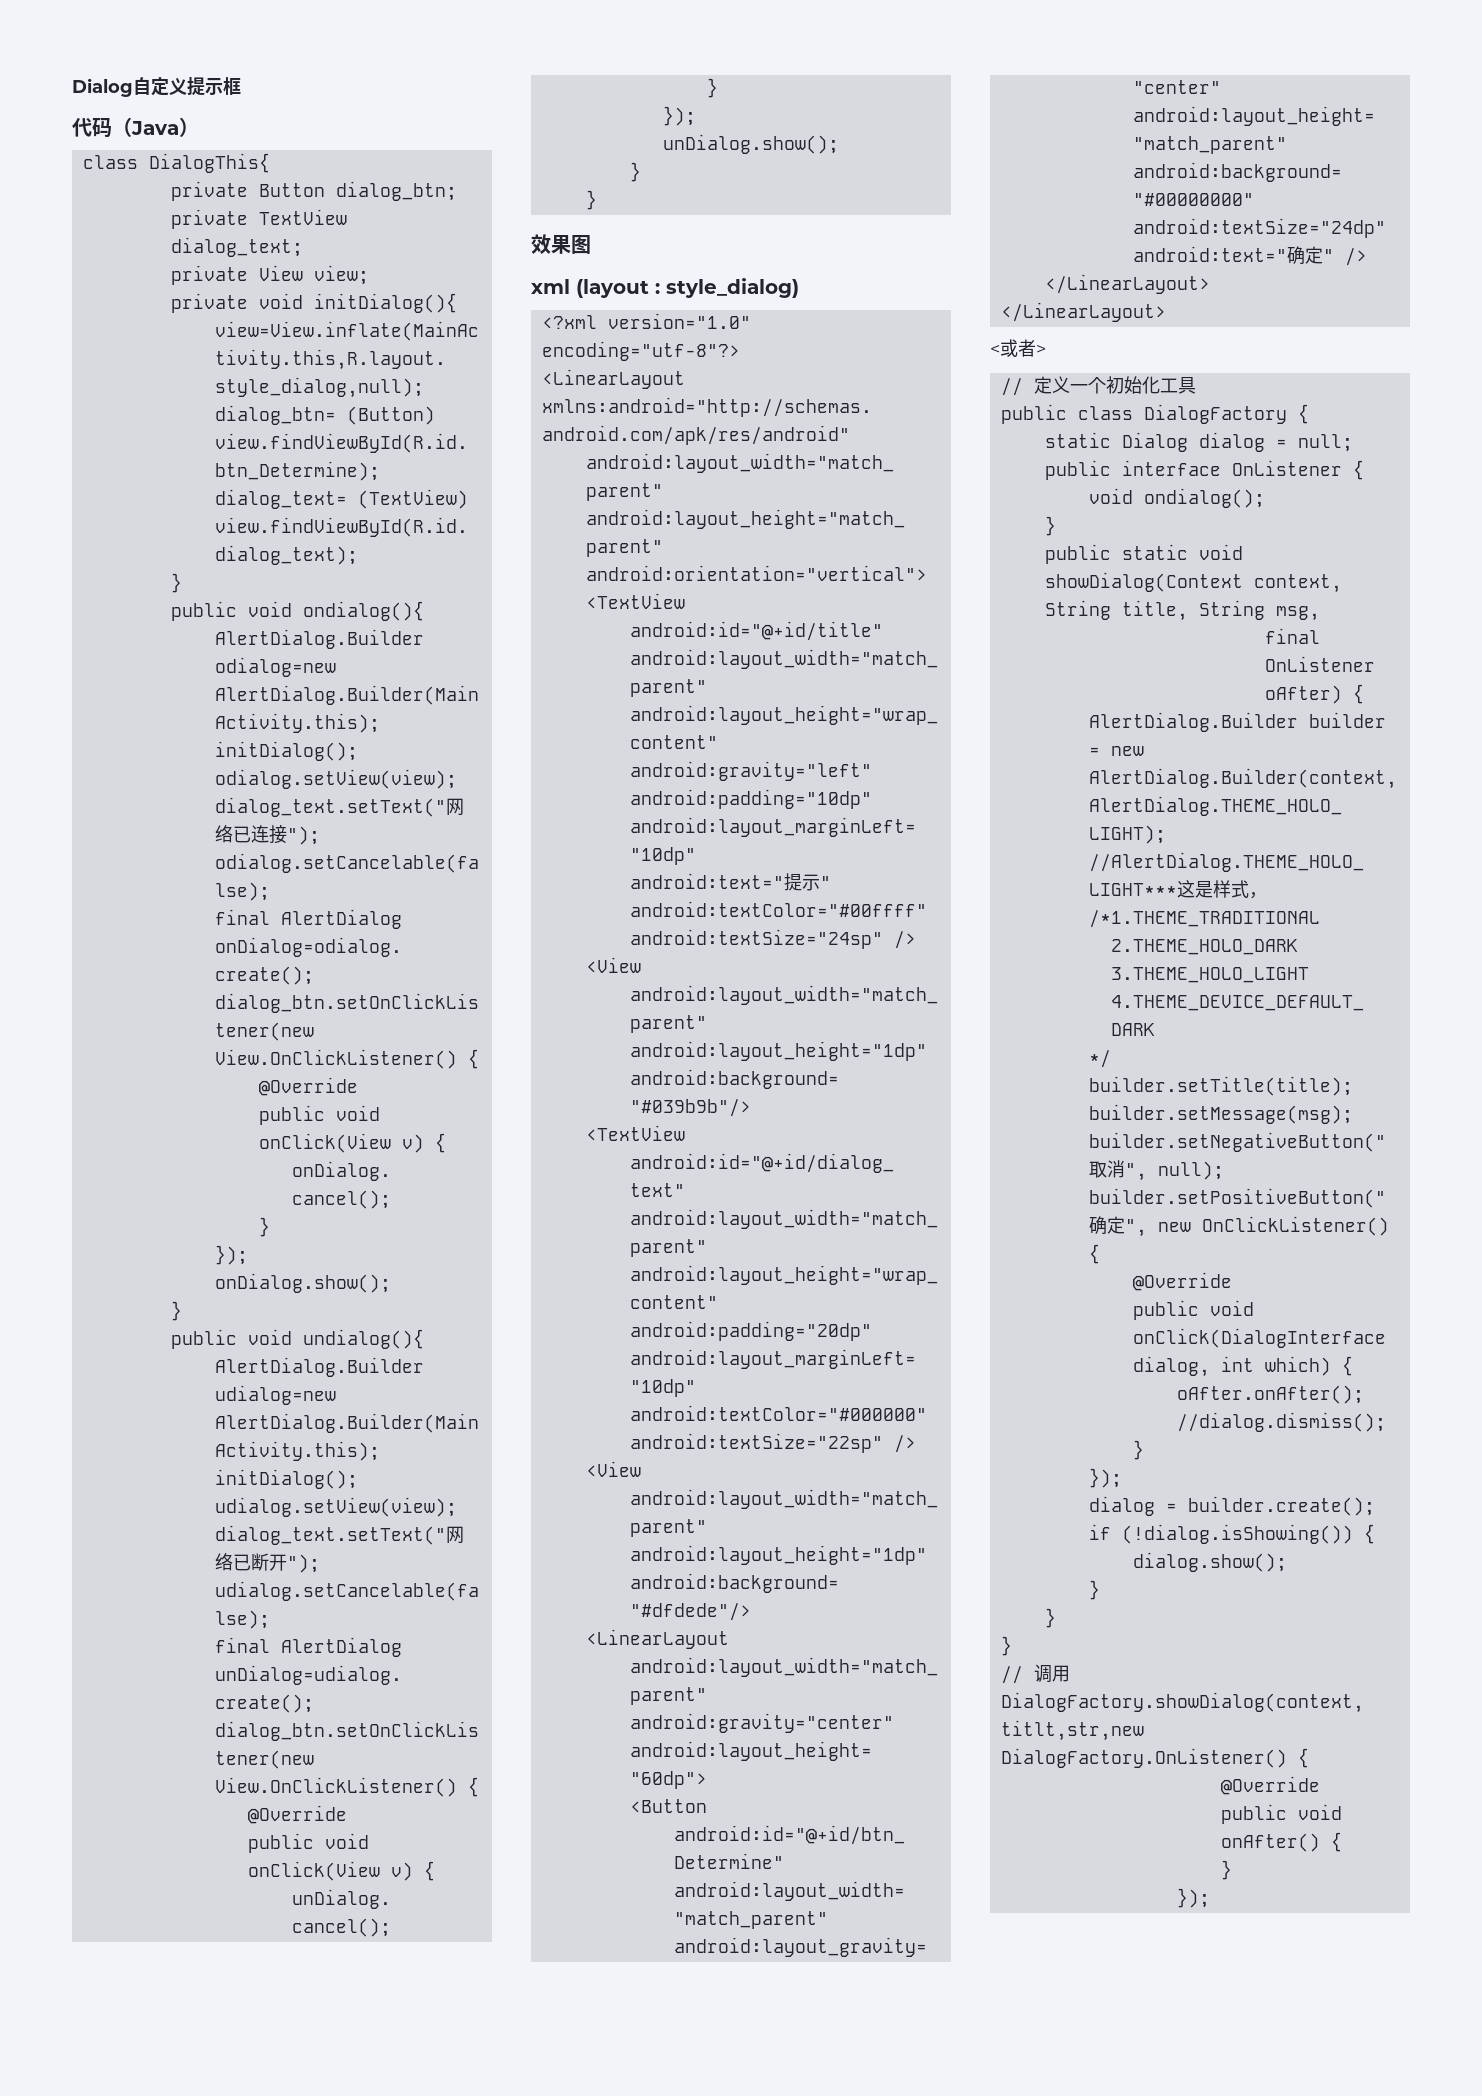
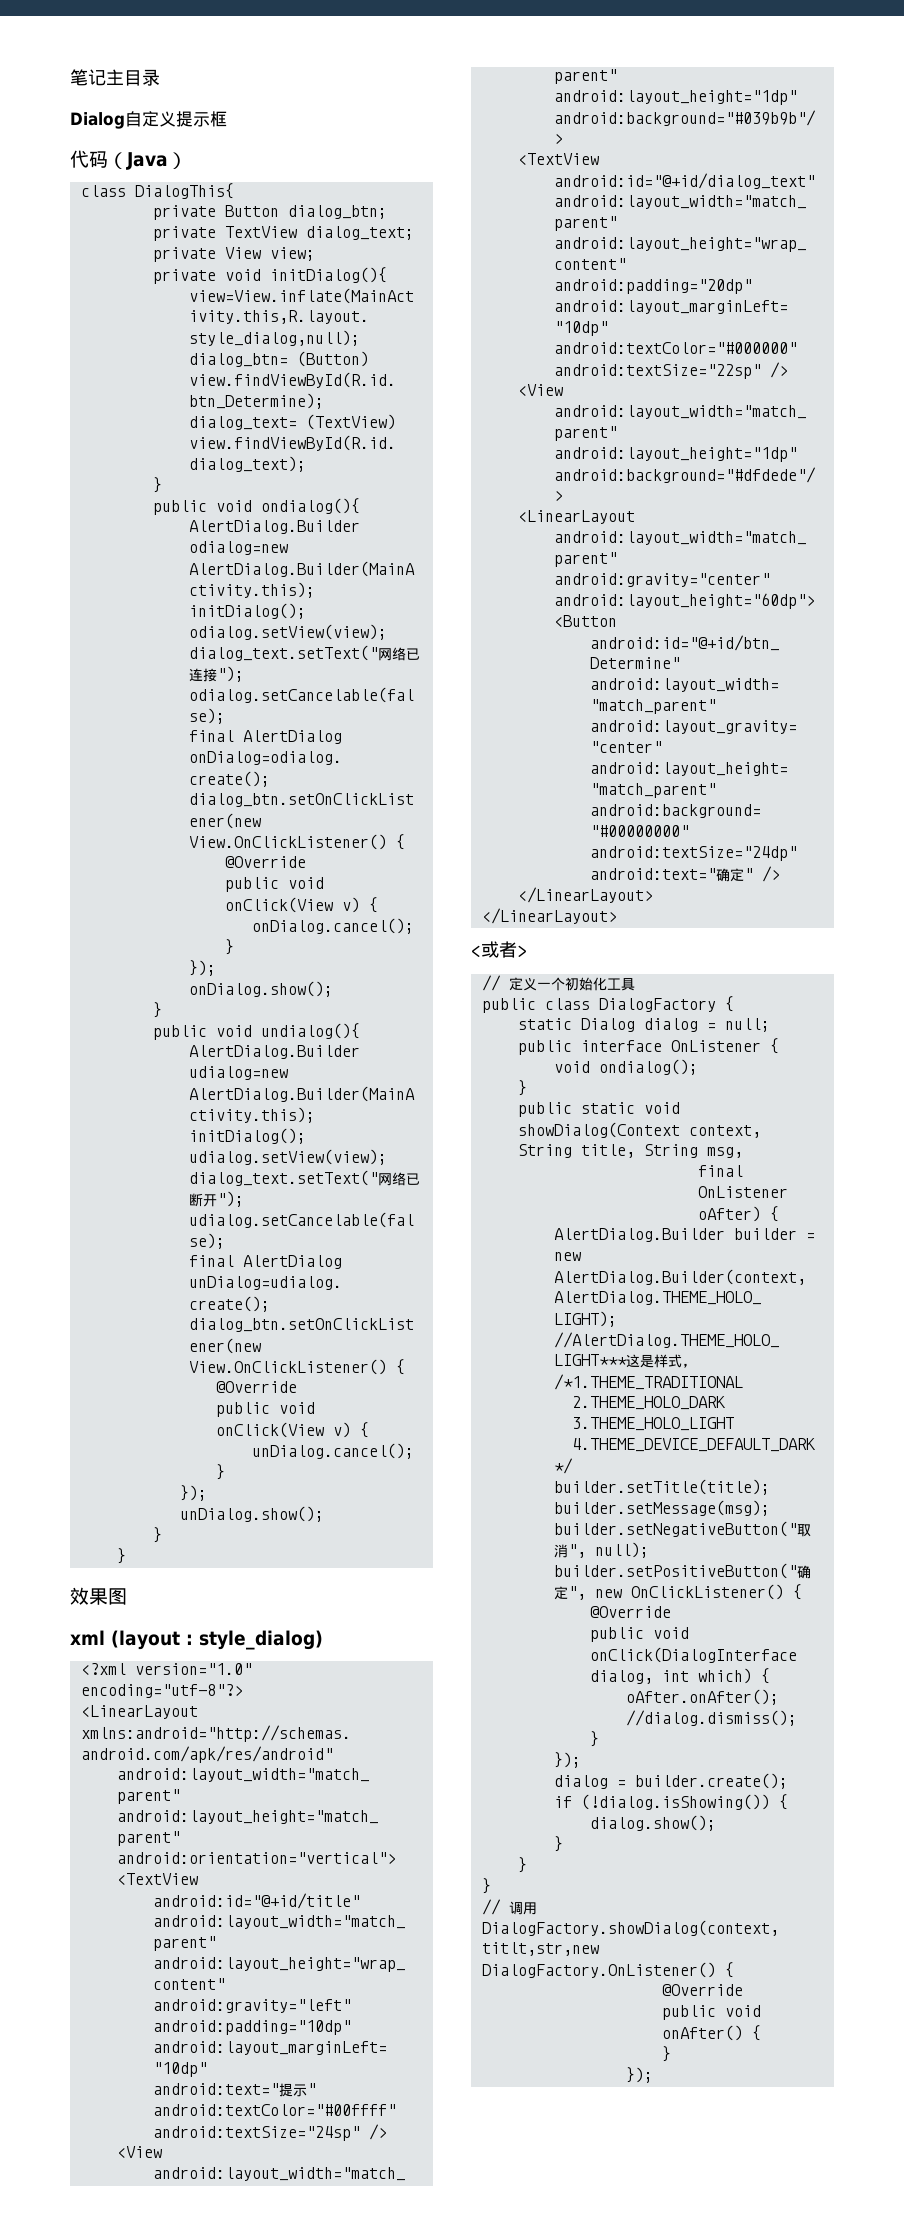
+ 笔记主目录

